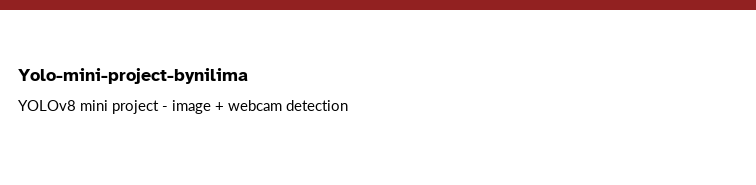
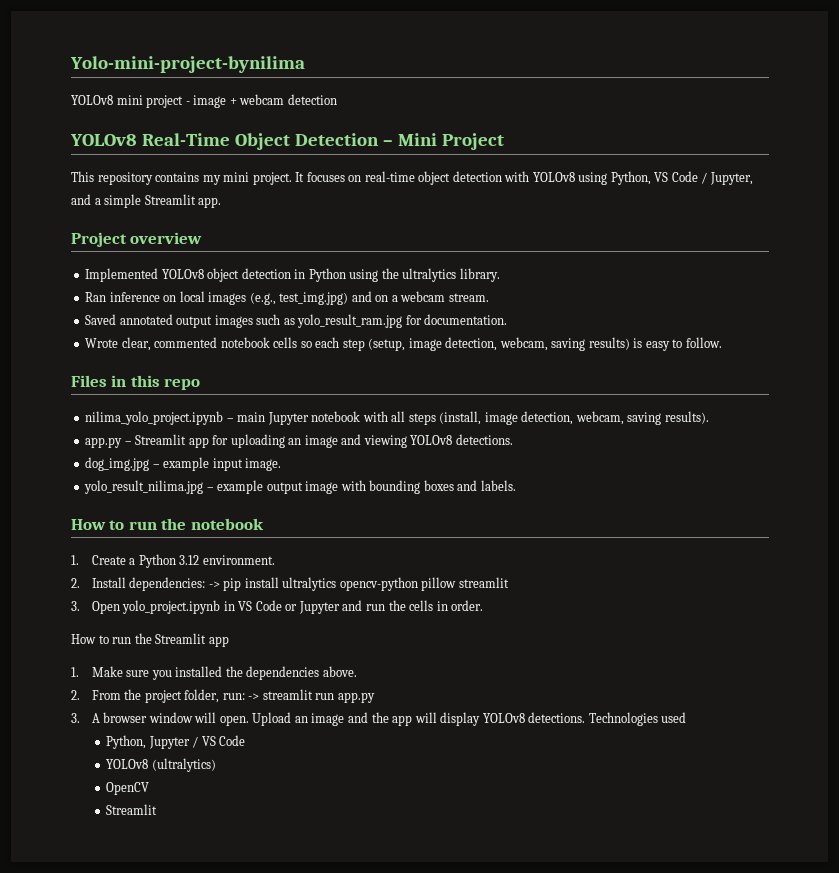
+ YOLOv8 Real-Time Object Detection – Mini Project
+ This repository contains my mini project. It focuses on real-time object detection with YOLOv8 using Python, VS Code / Jupyter, and a simple Streamlit app.
+ Project overview
+ Implemented YOLOv8 object detection in Python using the ultralytics library.
+ Ran inference on local images (e.g., test_img.jpg) and on a webcam stream.
+ Saved annotated output images such as yolo_result_ram.jpg for documentation.
+ Wrote clear, commented notebook cells so each step (setup, image detection, webcam, saving results) is easy to follow.
+ Files in this repo
+ nilima_yolo_project.ipynb – main Jupyter notebook with all steps (install, image detection, webcam, saving results).
+ app.py – Streamlit app for uploading an image and viewing YOLOv8 detections.
+ dog_img.jpg – example input image.
+ yolo_result_nilima.jpg – example output image with bounding boxes and labels.
+ How to run the notebook
+ 1. Create a Python 3.12 environment.
+ 2. Install dependencies: -> pip install ultralytics opencv-python pillow streamlit
+ 3. Open yolo_project.ipynb in VS Code or Jupyter and run the cells in order.
+ How to run the Streamlit app
+ 1. Make sure you installed the dependencies above.
+ 2. From the project folder, run: -> streamlit run app.py
+ 3. A browser window will open. Upload an image and the app will display YOLOv8 detections. Technologies used
+ Python, Jupyter / VS Code
+ YOLOv8 (ultralytics)
+ OpenCV
+ Streamlit

